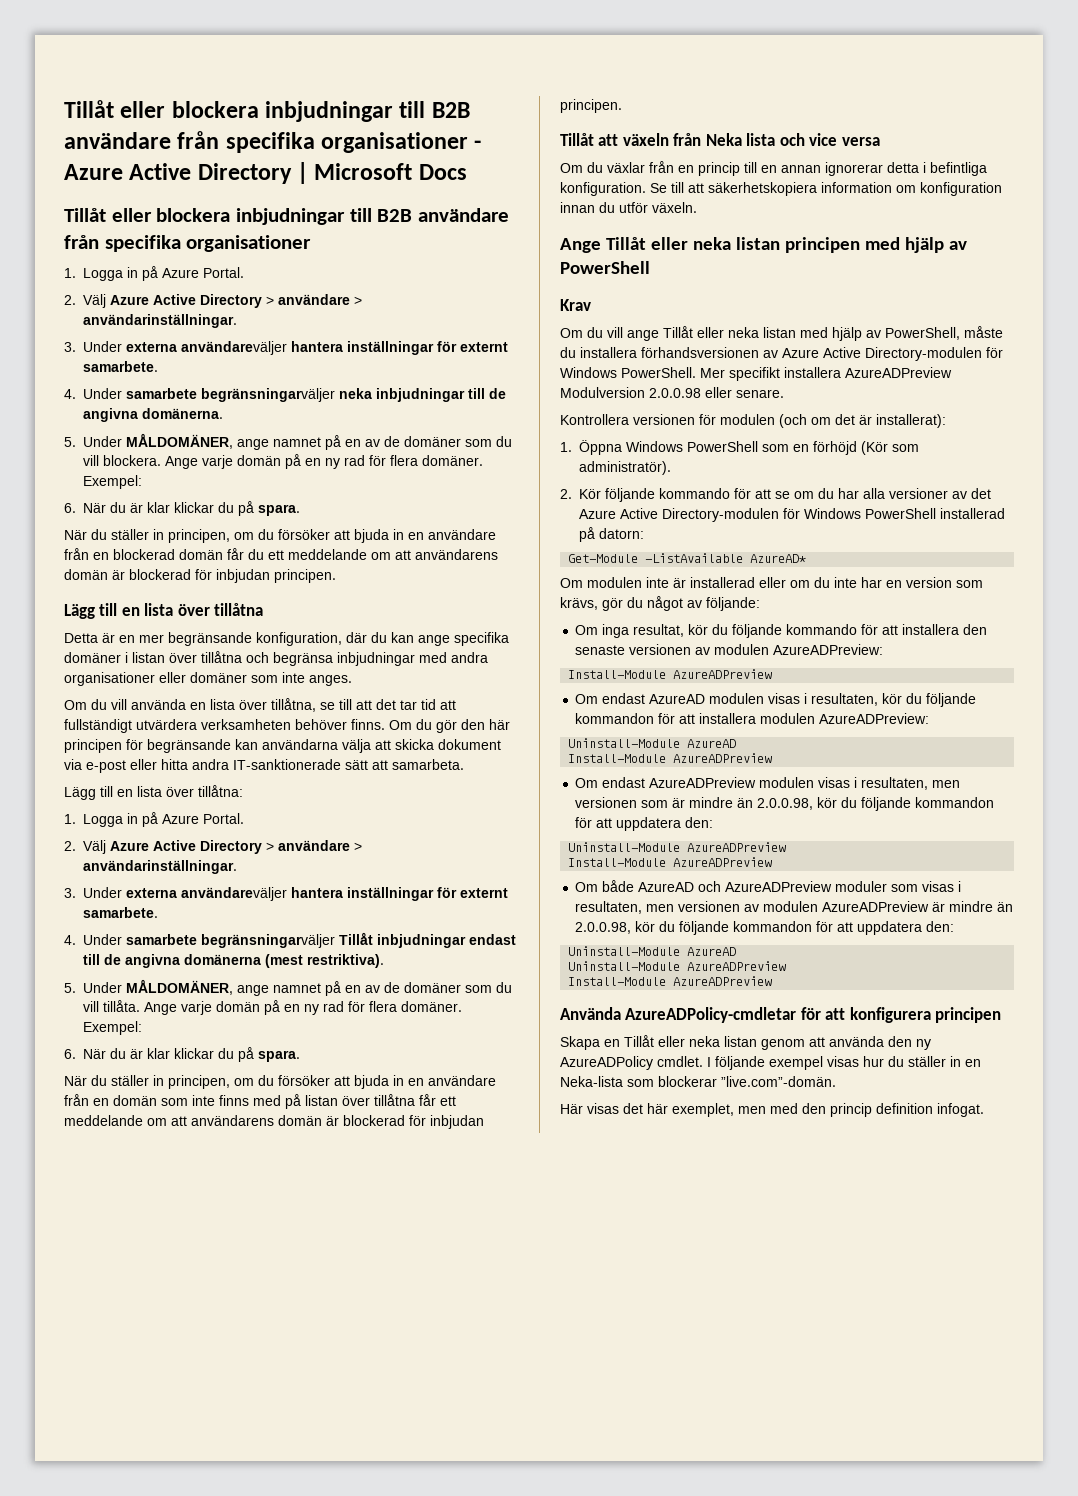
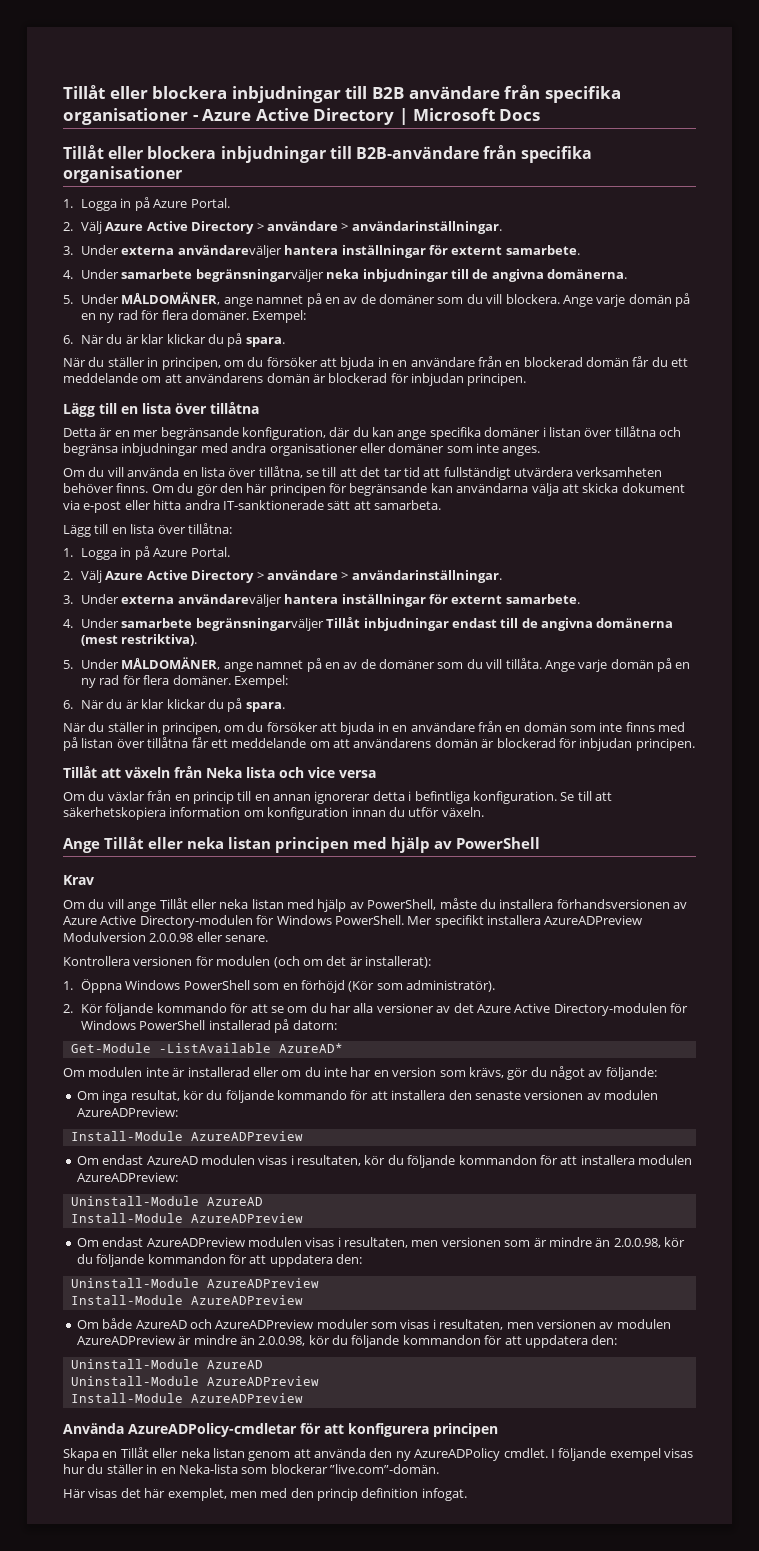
  Tillåt eller blockera inbjudningar till B2B användare från specifika organisationer - Azure Active Directory | Microsoft Docs
- Tillåt eller blockera inbjudningar till B2B användare från specifika organisationer
+ Tillåt eller blockera inbjudningar till B2B-användare från specifika organisationer

